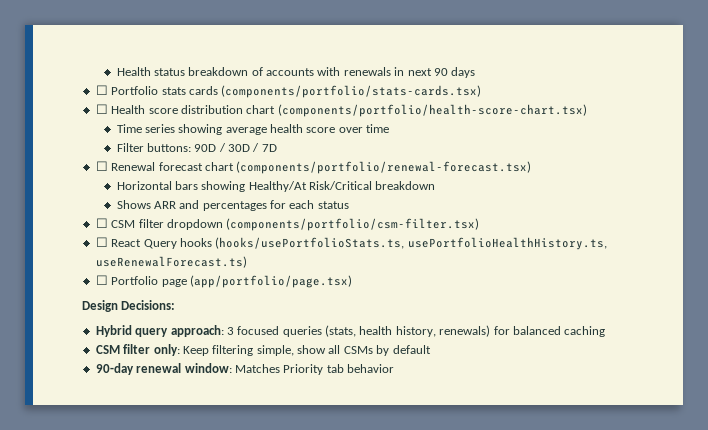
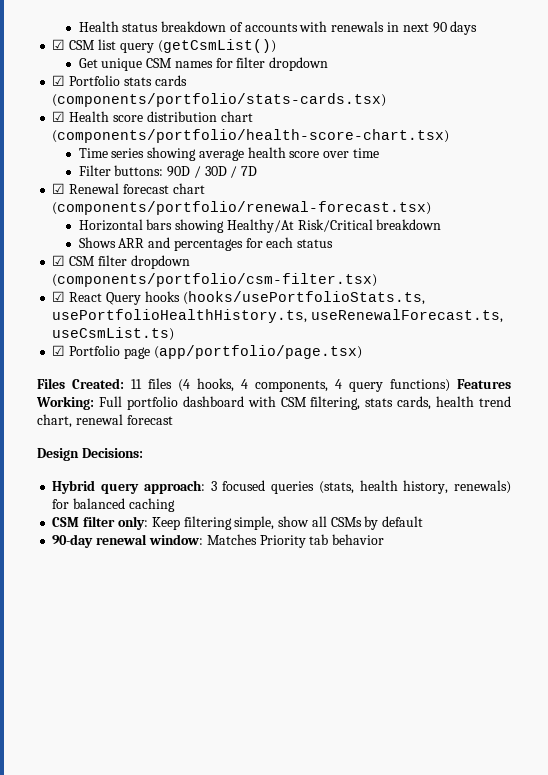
- ☐ Portfolio stats cards (components/portfolio/stats-cards.tsx)
+ ☑ CSM list query (getCsmList())
+ Get unique CSM names for filter dropdown
+ ☑ Portfolio stats cards (components/portfolio/stats-cards.tsx)
- ☐ Health score distribution chart (components/portfolio/health-score-chart.tsx)
+ ☑ Health score distribution chart (components/portfolio/health-score-chart.tsx)
- ☐ Renewal forecast chart (components/portfolio/renewal-forecast.tsx)
+ ☑ Renewal forecast chart (components/portfolio/renewal-forecast.tsx)
- ☐ CSM filter dropdown (components/portfolio/csm-filter.tsx)
+ ☑ CSM filter dropdown (components/portfolio/csm-filter.tsx)
- ☐ React Query hooks (hooks/usePortfolioStats.ts, usePortfolioHealthHistory.ts, useRenewalForecast.ts)
- ☐ Portfolio page (app/portfolio/page.tsx)
+ ☑ React Query hooks (hooks/usePortfolioStats.ts, usePortfolioHealthHistory.ts, useRenewalForecast.ts, useCsmList.ts)
+ ☑ Portfolio page (app/portfolio/page.tsx)
+ Files Created: 11 files (4 hooks, 4 components, 4 query functions) Features Working: Full portfolio dashboard with CSM filtering, stats cards, health trend chart, renewal forecast

